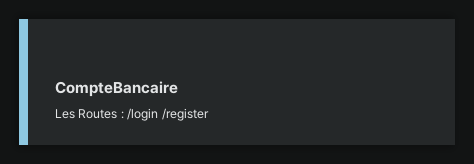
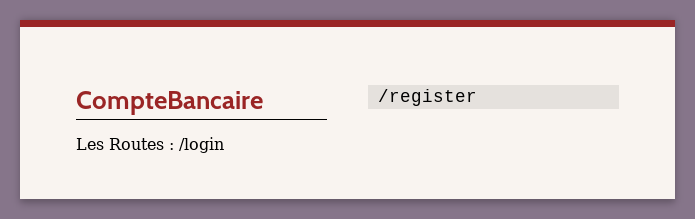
- Les Routes : /login /register
+ Les Routes : /login
+ /register

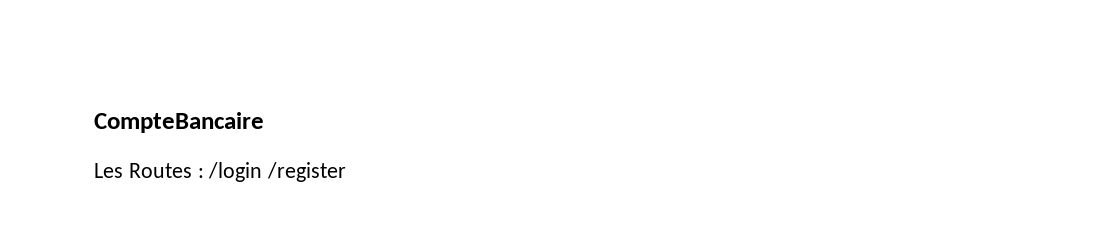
- Les Routes : /login
- /register
+ Les Routes : /login /register

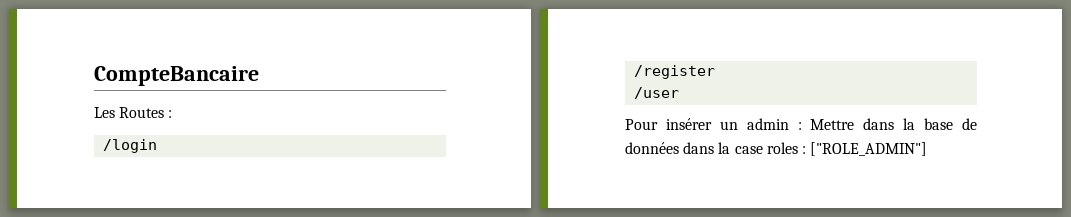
- Les Routes : /login /register
+ Les Routes :
+ /login
+ /register
+ /user
+ Pour insérer un admin : Mettre dans la base de données dans la case roles : ["ROLE_ADMIN"]

